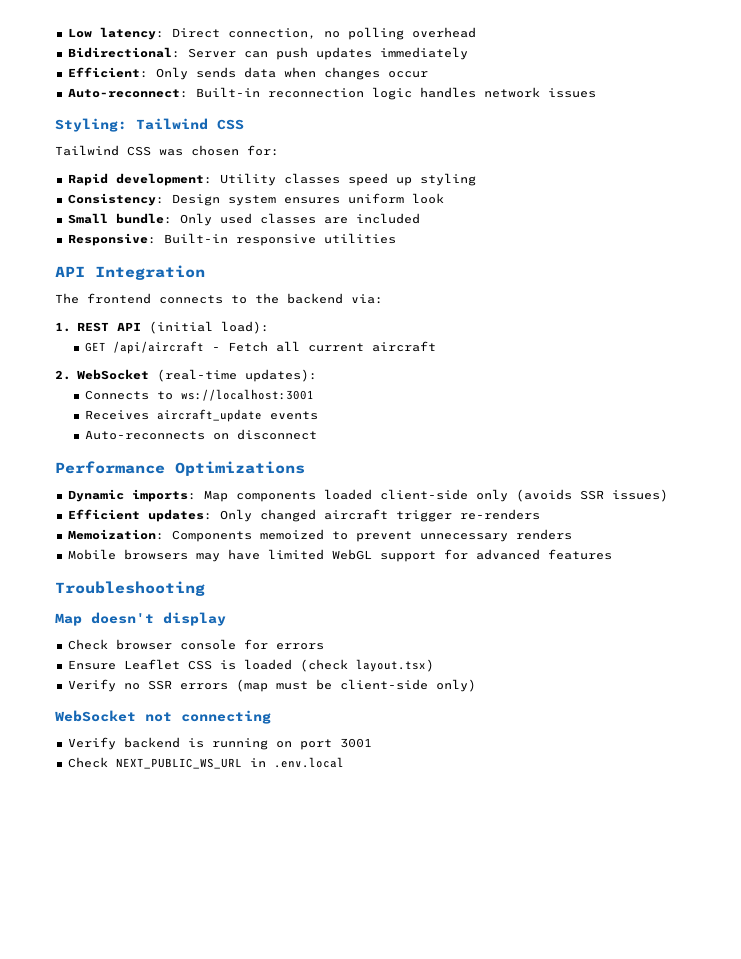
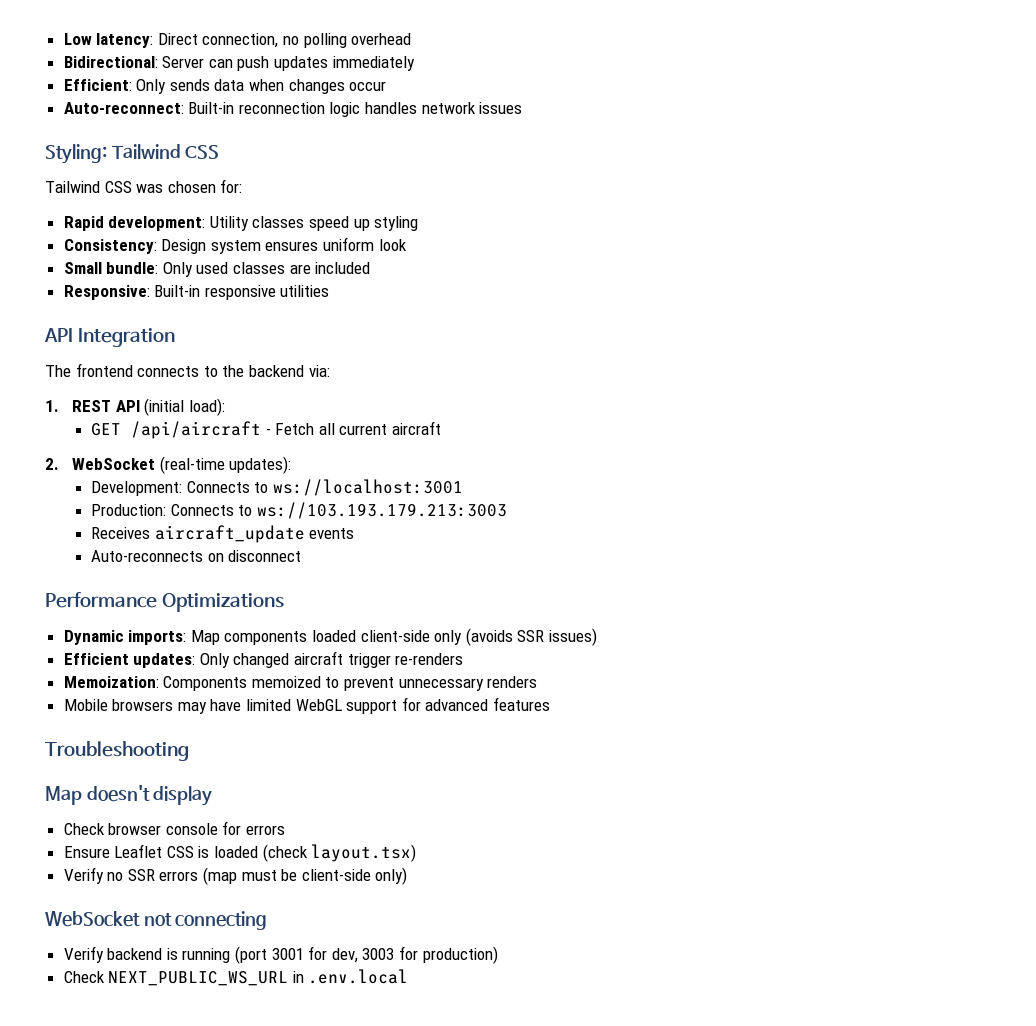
- Connects to ws://localhost:3001
+ Development: Connects to ws://localhost:3001
+ Production: Connects to ws://103.193.179.213:3003
- Verify backend is running on port 3001
+ Verify backend is running (port 3001 for dev, 3003 for production)

